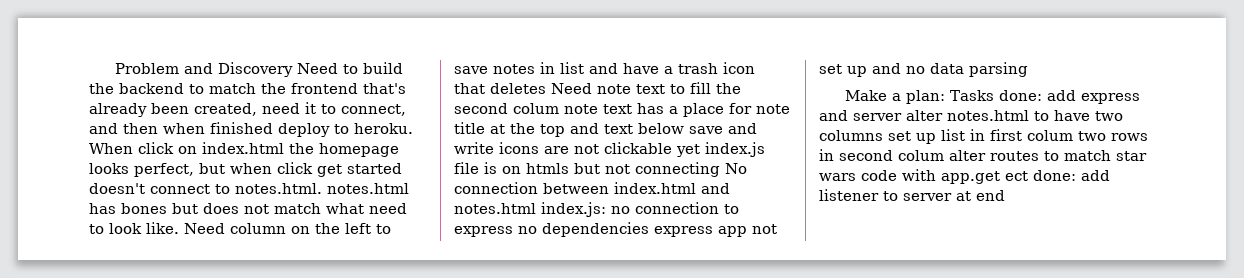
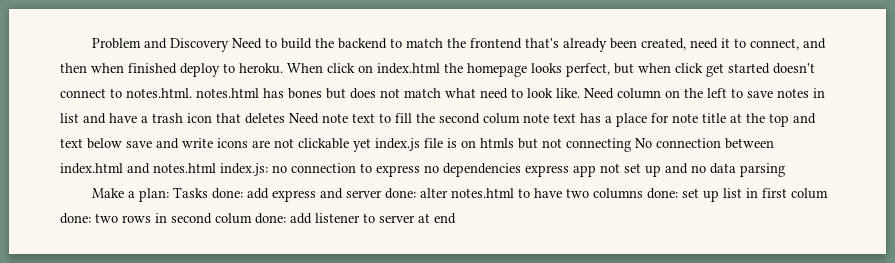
- Make a plan: Tasks done: add express and server alter notes.html to have two columns set up list in first colum two rows in second colum alter routes to match star wars code with app.get ect done: add listener to server at end
+ Make a plan: Tasks done: add express and server done: alter notes.html to have two columns done: set up list in first colum done: two rows in second colum done: add listener to server at end

